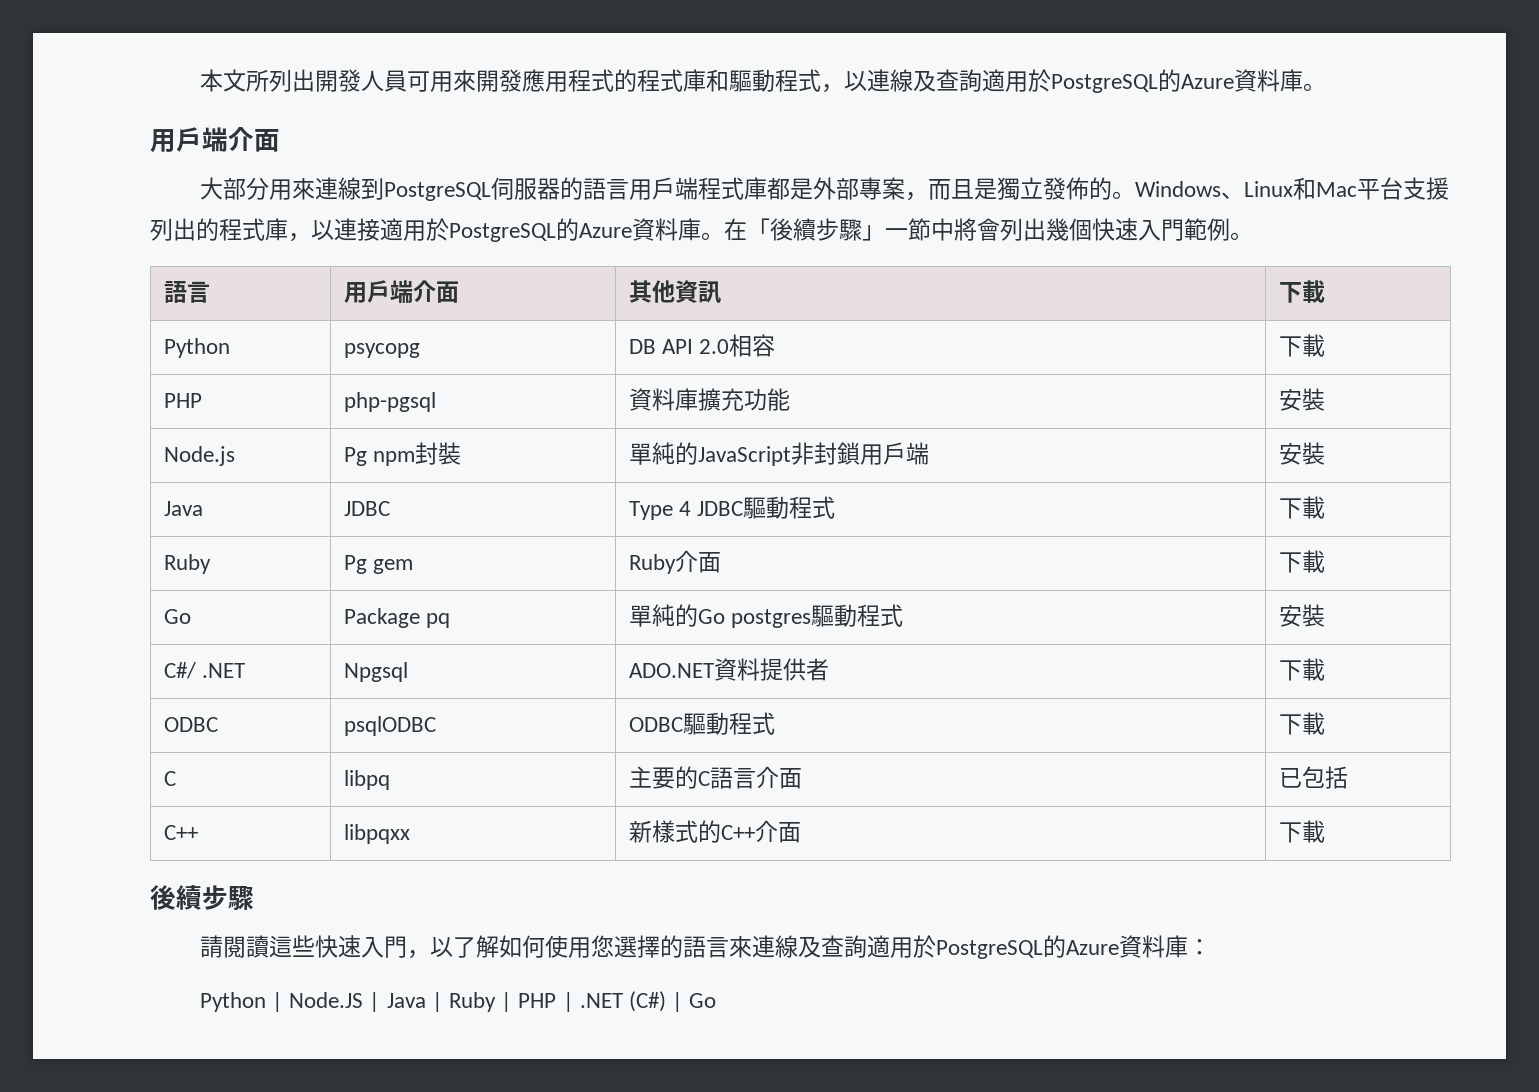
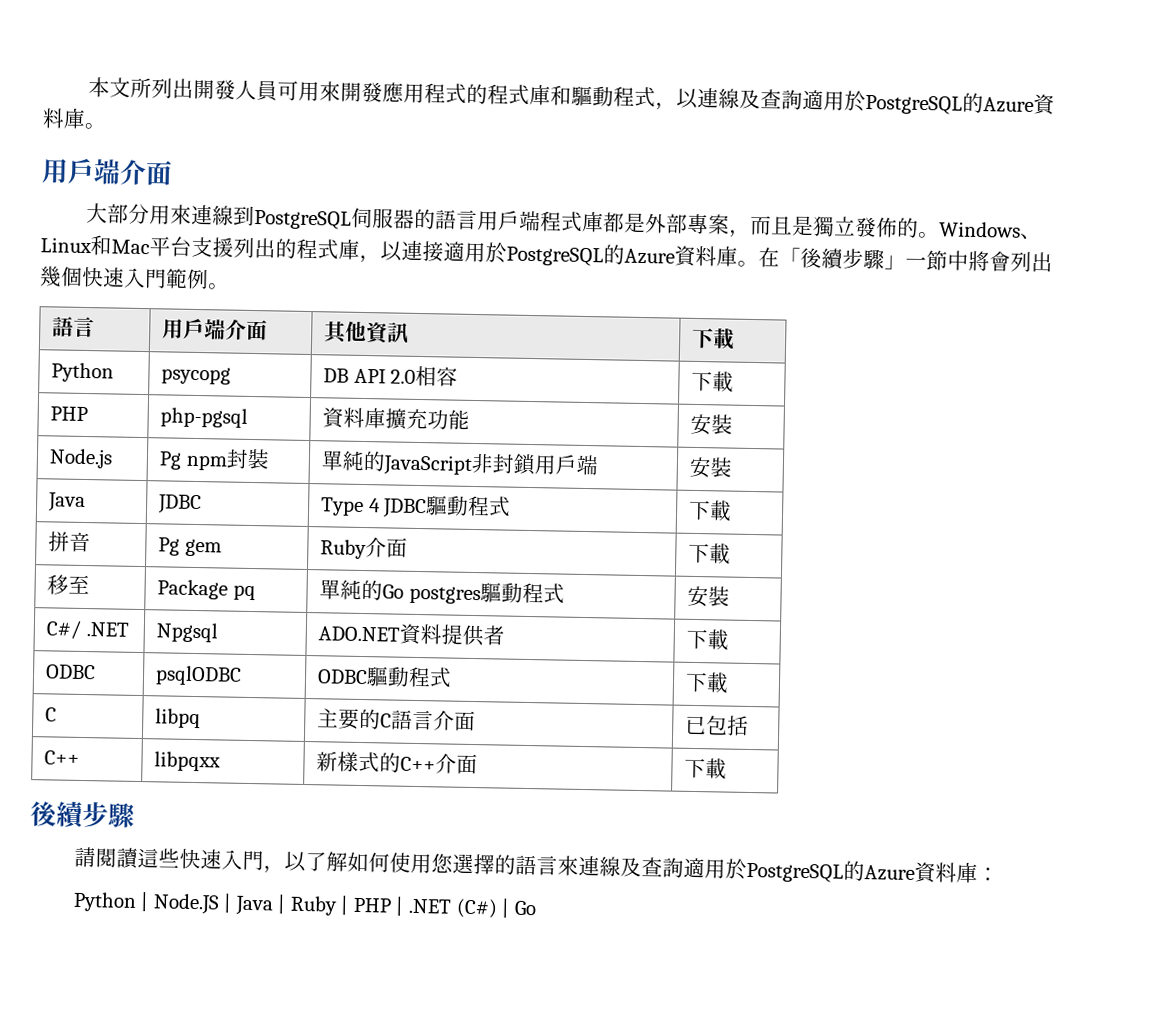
- Ruby | Pg gem | Ruby介面 | 下載
+ 拼音 | Pg gem | Ruby介面 | 下載
- Go | Package pq | 單純的Go postgres驅動程式 | 安裝
+ 移至 | Package pq | 單純的Go postgres驅動程式 | 安裝

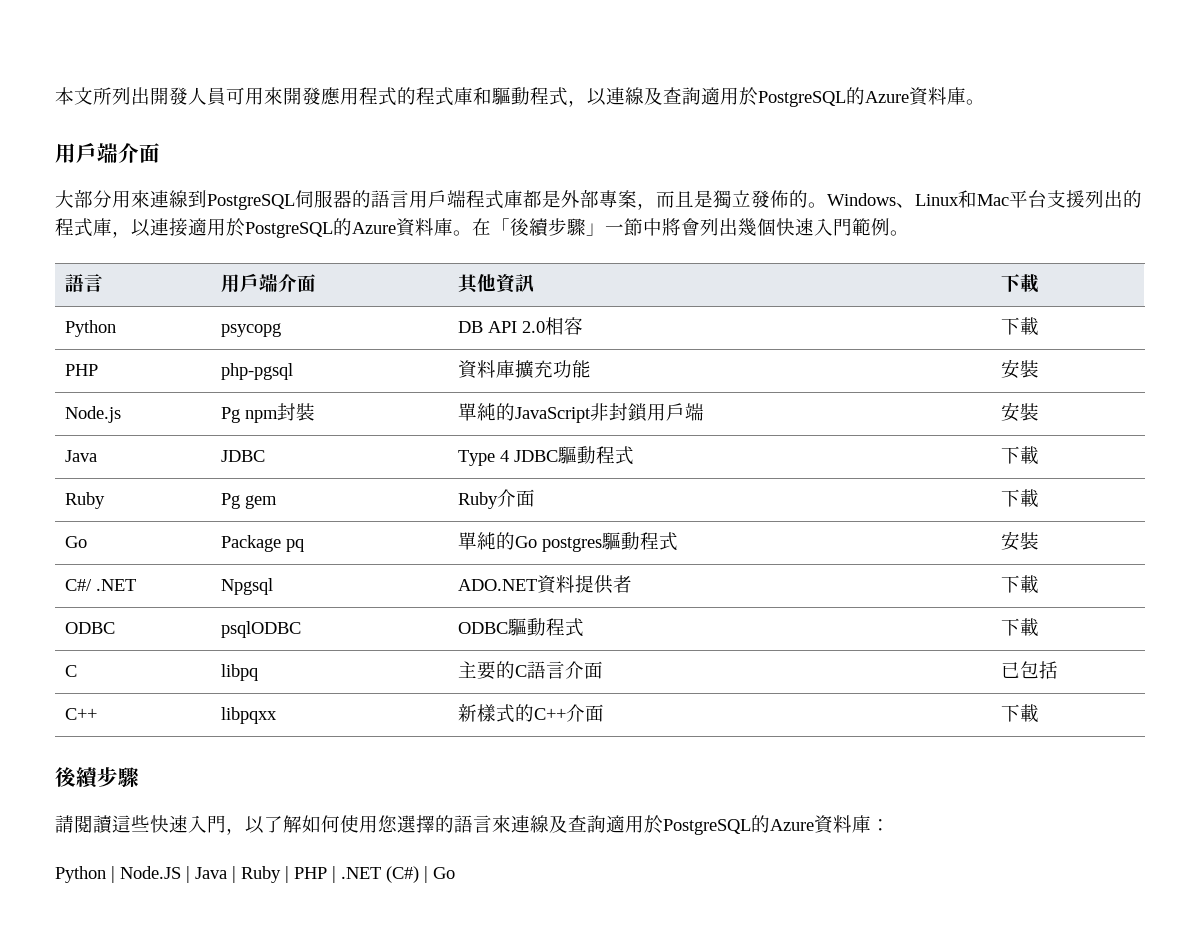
- 拼音 | Pg gem | Ruby介面 | 下載
+ Ruby | Pg gem | Ruby介面 | 下載
- 移至 | Package pq | 單純的Go postgres驅動程式 | 安裝
+ Go | Package pq | 單純的Go postgres驅動程式 | 安裝

